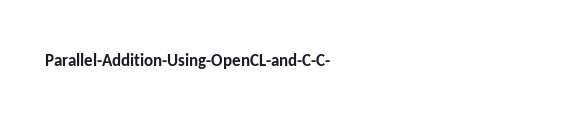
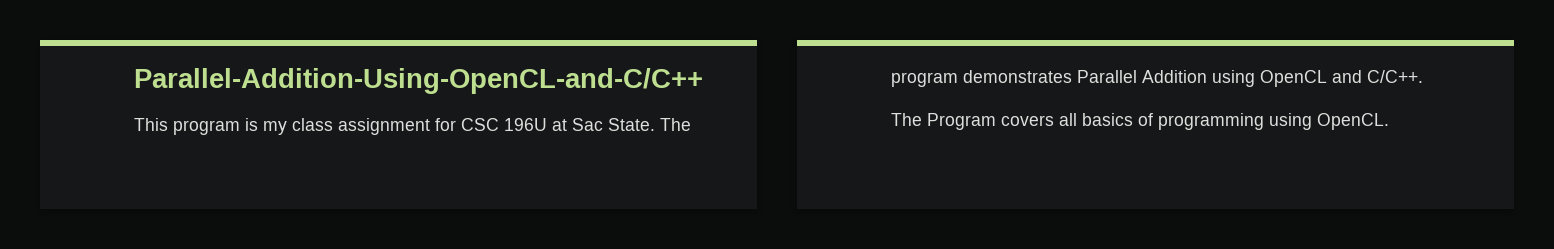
- Parallel-Addition-Using-OpenCL-and-C-C-
+ Parallel-Addition-Using-OpenCL-and-C/C++
+ This program is my class assignment for CSC 196U at Sac State. The program demonstrates Parallel Addition using OpenCL and C/C++.
+ The Program covers all basics of programming using OpenCL.

